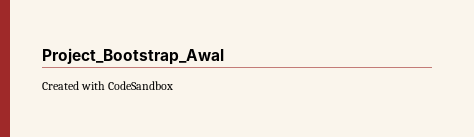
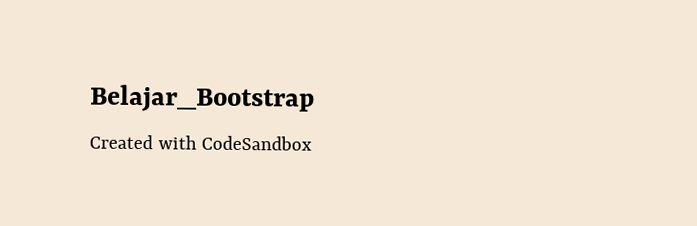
- Project_Bootstrap_Awal
+ Belajar_Bootstrap

